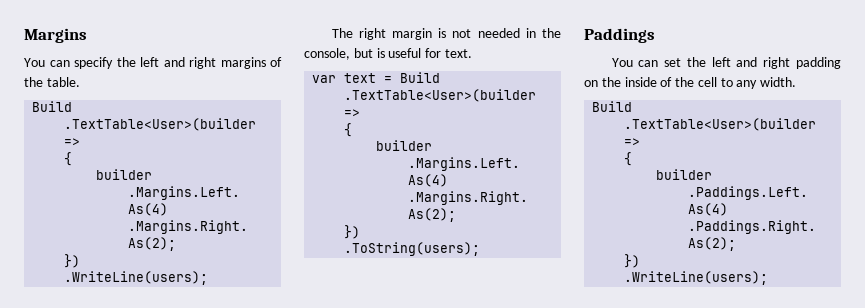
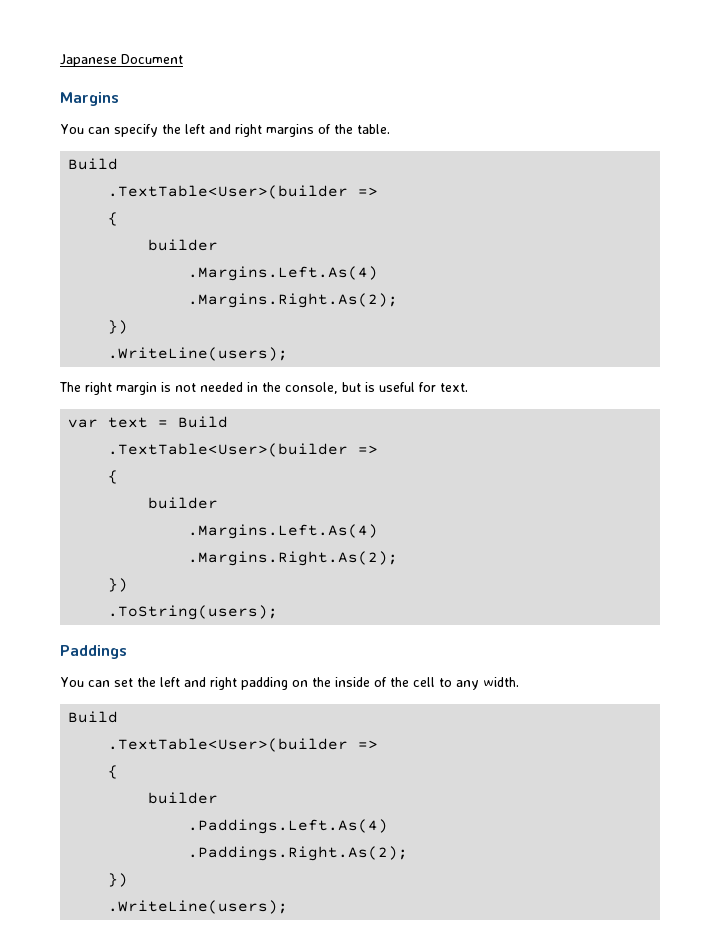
+ Japanese Document

